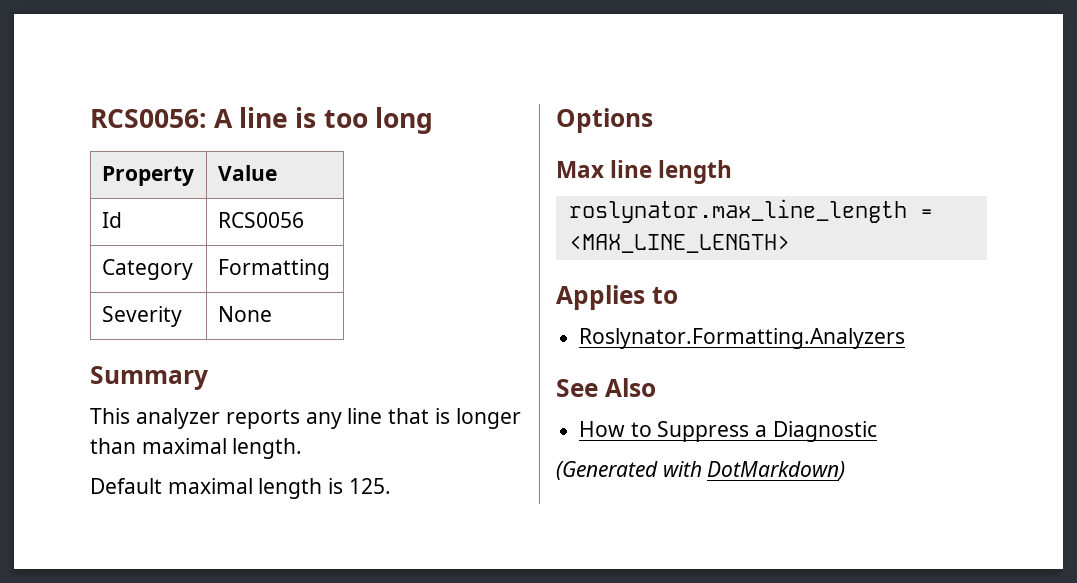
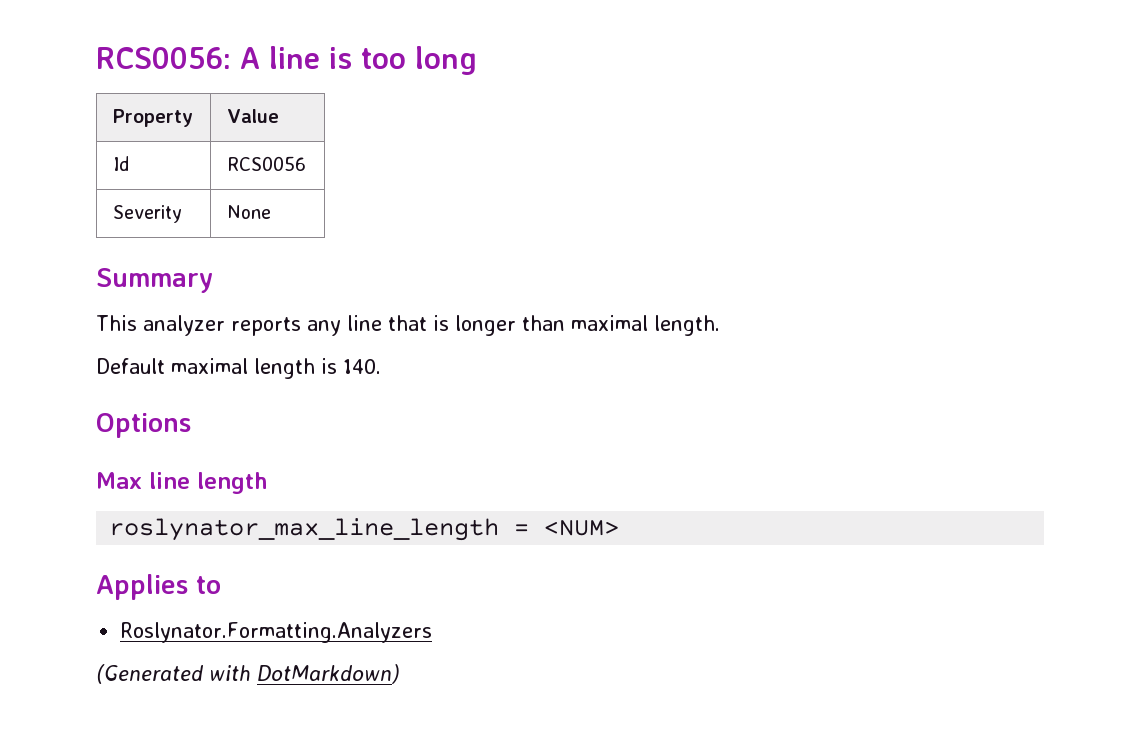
- Category | Formatting
- Default maximal length is 125.
+ Default maximal length is 140.
- roslynator.max_line_length = <MAX_LINE_LENGTH>
+ roslynator_max_line_length = <NUM>
- See Also
- How to Suppress a Diagnostic

